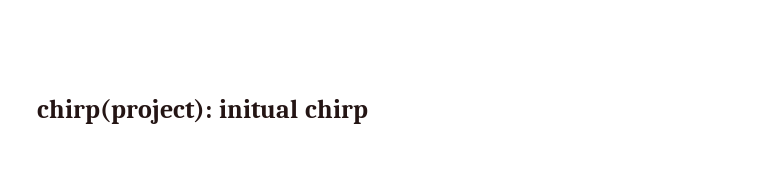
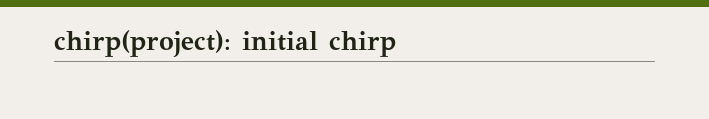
- chirp(project): initual chirp
+ chirp(project): initial chirp

